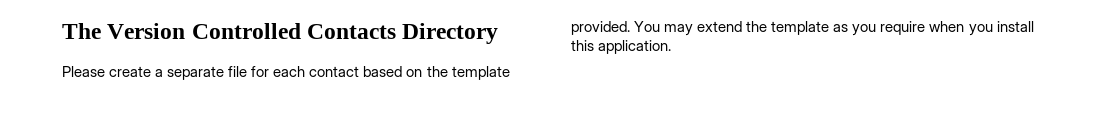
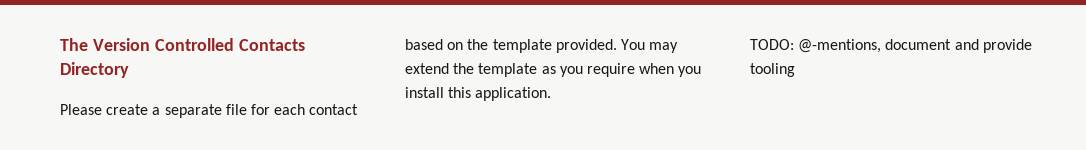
+ TODO: @-mentions, document and provide tooling

